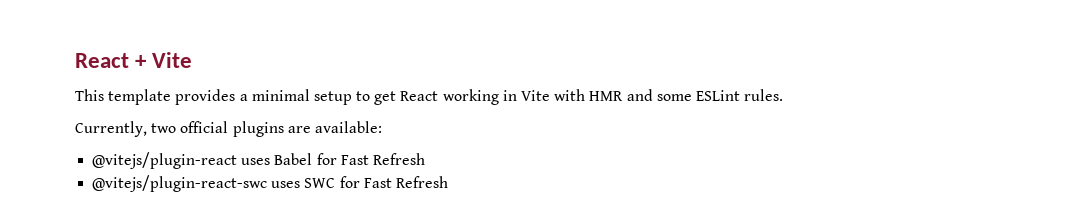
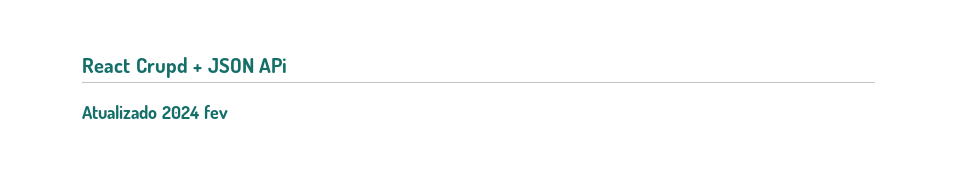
- React + Vite
- This template provides a minimal setup to get React working in Vite with HMR and some ESLint rules.
- Currently, two official plugins are available:
- @vitejs/plugin-react uses Babel for Fast Refresh
- @vitejs/plugin-react-swc uses SWC for Fast Refresh
+ React Crupd + JSON APi
+ Atualizado 2024 fev

